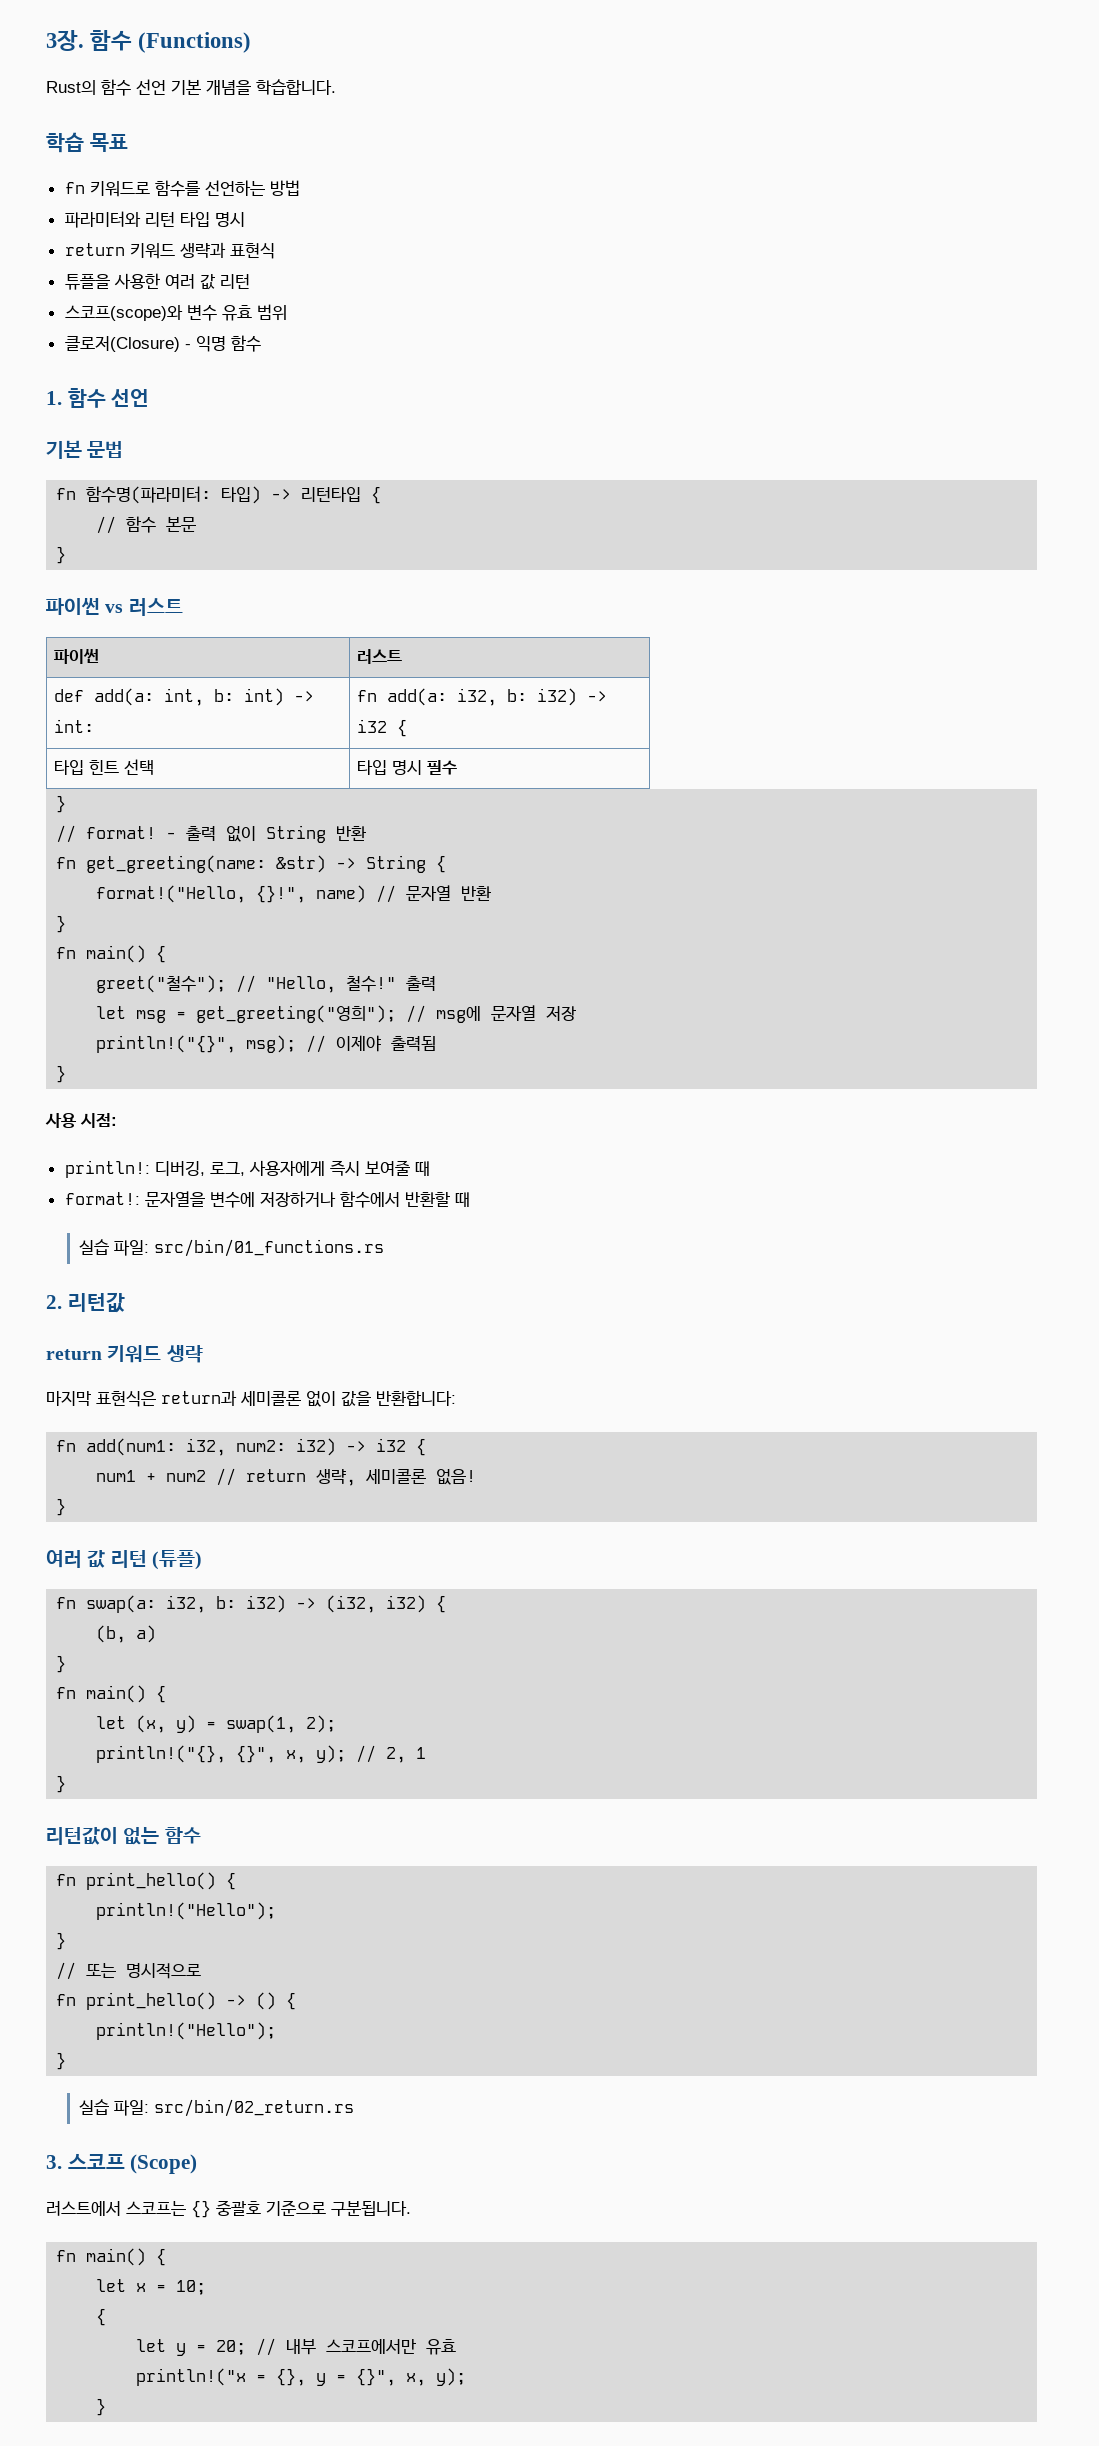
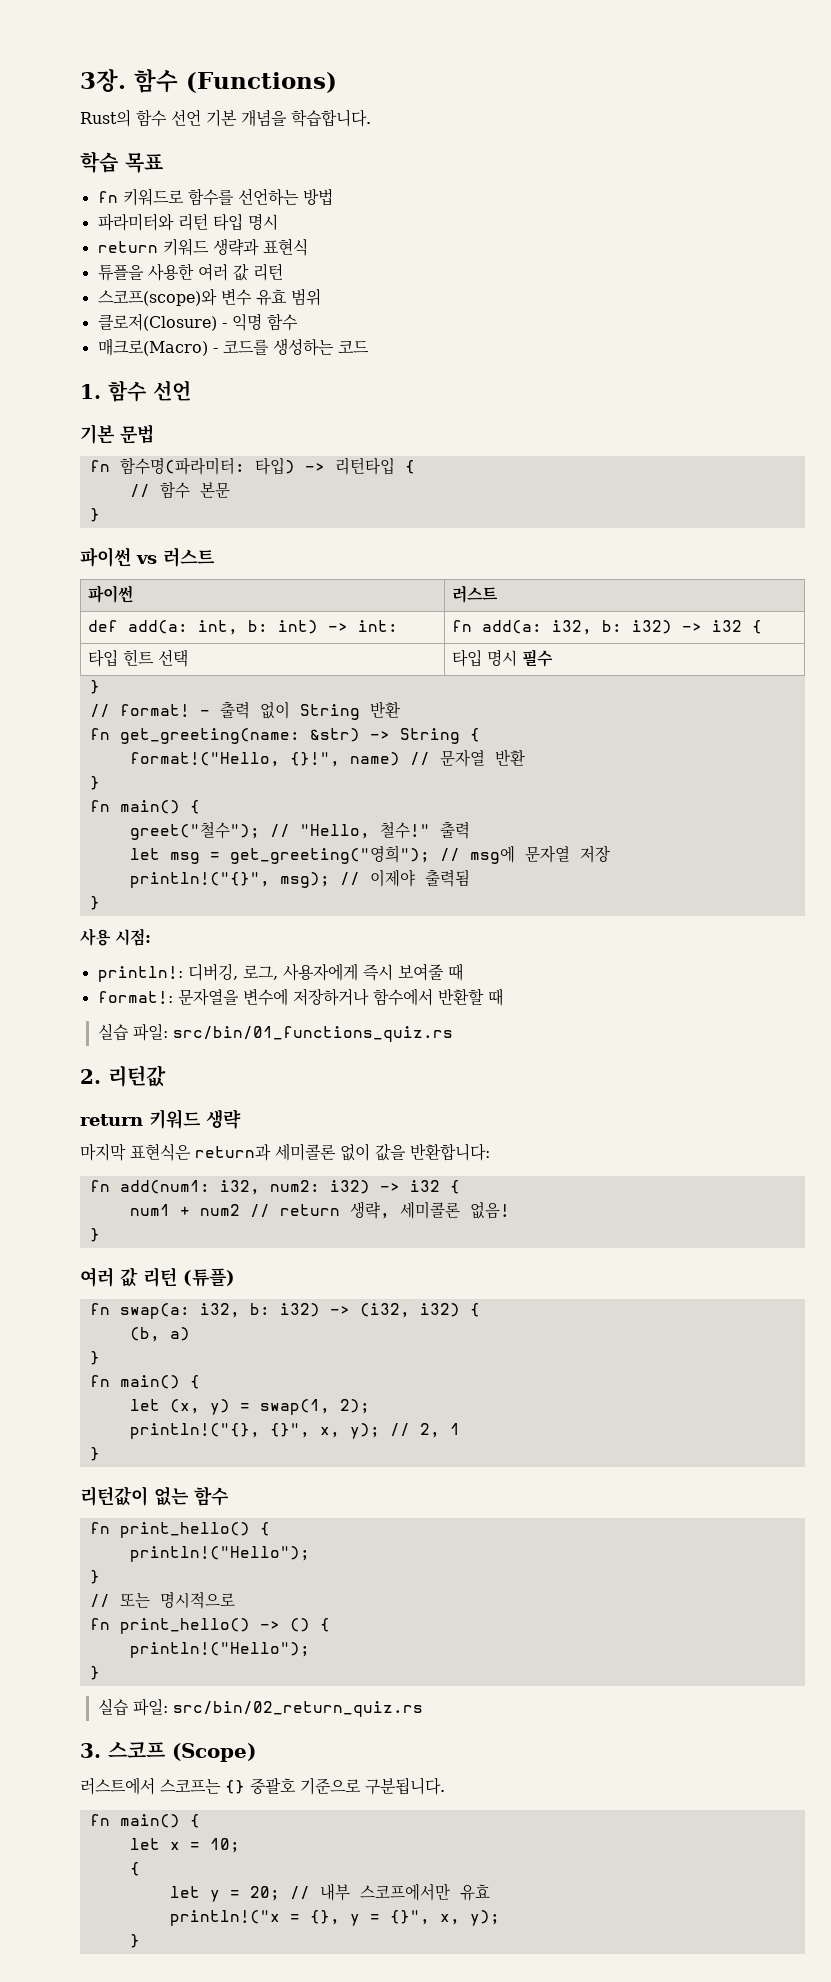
+ 매크로(Macro) - 코드를 생성하는 코드
- 실습 파일: src/bin/01_functions.rs
+ 실습 파일: src/bin/01_functions_quiz.rs
- 실습 파일: src/bin/02_return.rs
+ 실습 파일: src/bin/02_return_quiz.rs

